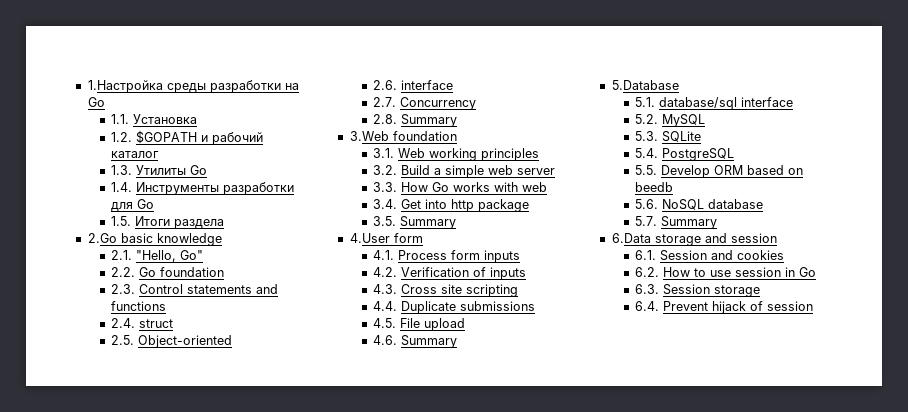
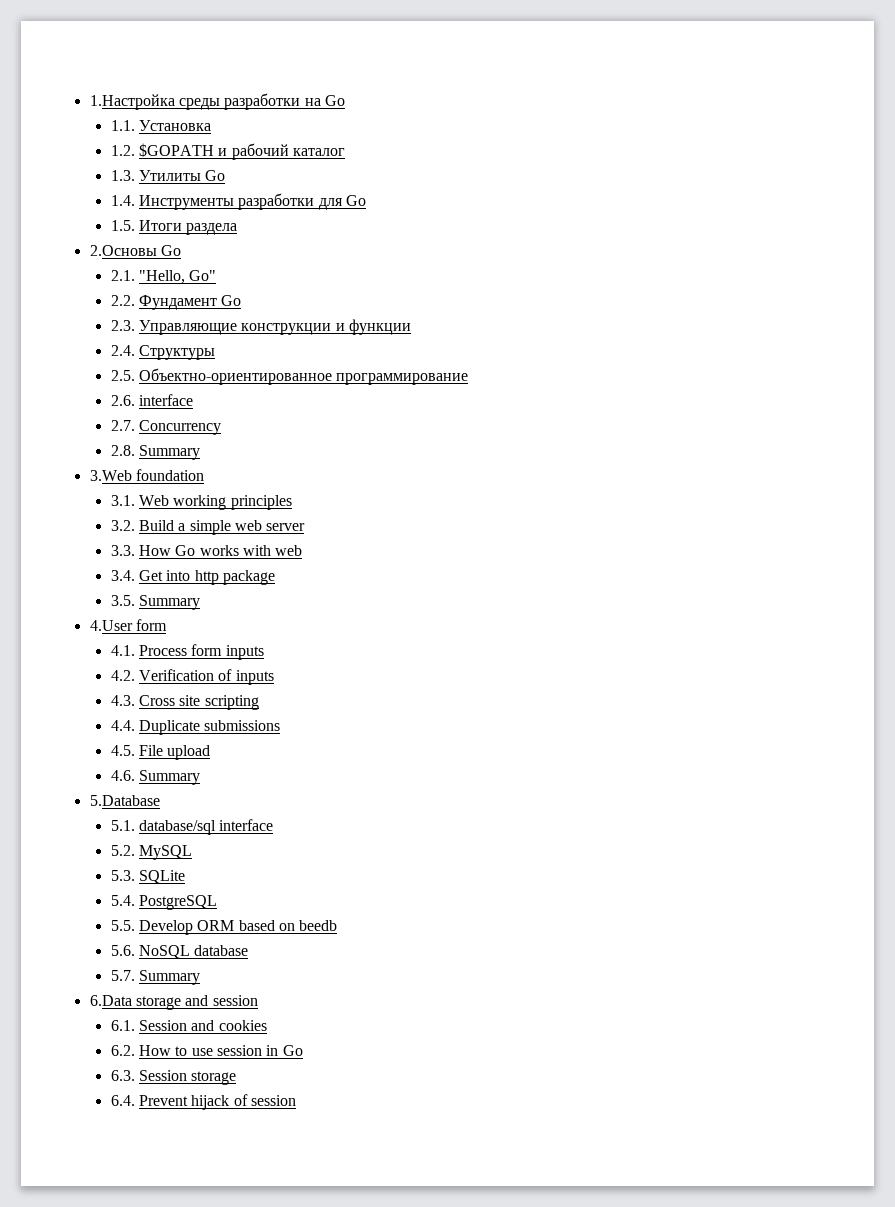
- 2.Go basic knowledge
+ 2.Основы Go
- 2.2. Go foundation
+ 2.2. Фундамент Go
- 2.3. Control statements and functions
+ 2.3. Управляющие конструкции и функции
- 2.4. struct
+ 2.4. Структуры
- 2.5. Object-oriented
+ 2.5. Объектно-ориентированное программирование

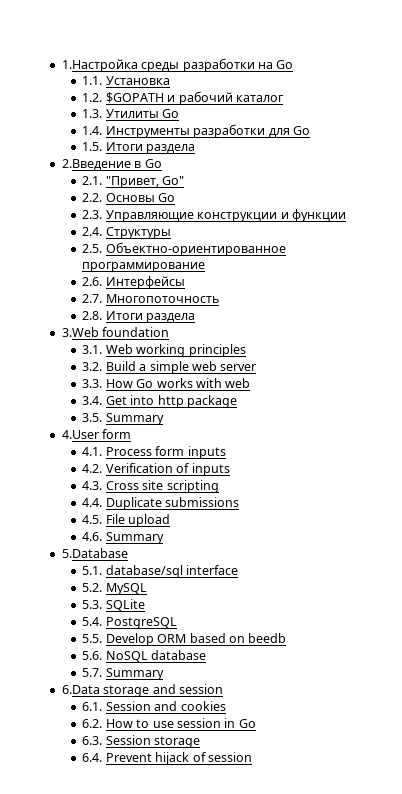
- 2.Основы Go
+ 2.Введение в Go
- 2.1. "Hello, Go"
+ 2.1. "Привет, Go"
- 2.2. Фундамент Go
+ 2.2. Основы Go
- 2.6. interface
+ 2.6. Интерфейсы
- 2.7. Concurrency
+ 2.7. Многопоточность
- 2.8. Summary
+ 2.8. Итоги раздела

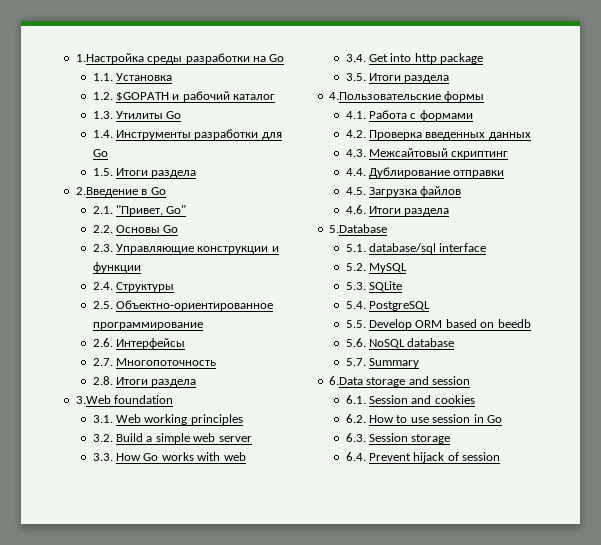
- 3.5. Summary
- 4.User form
- 4.1. Process form inputs
- 4.2. Verification of inputs
- 4.3. Cross site scripting
+ 3.5. Итоги раздела
+ 4.Пользовательские формы
+ 4.1. Работа с формами
+ 4.2. Проверка введенных данных
+ 4.3. Межсайтовый скриптинг
- 4.4. Duplicate submissions
+ 4.4. Дублирование отправки
- 4.5. File upload
+ 4.5. Загрузка файлов
- 4.6. Summary
+ 4.6. Итоги раздела

